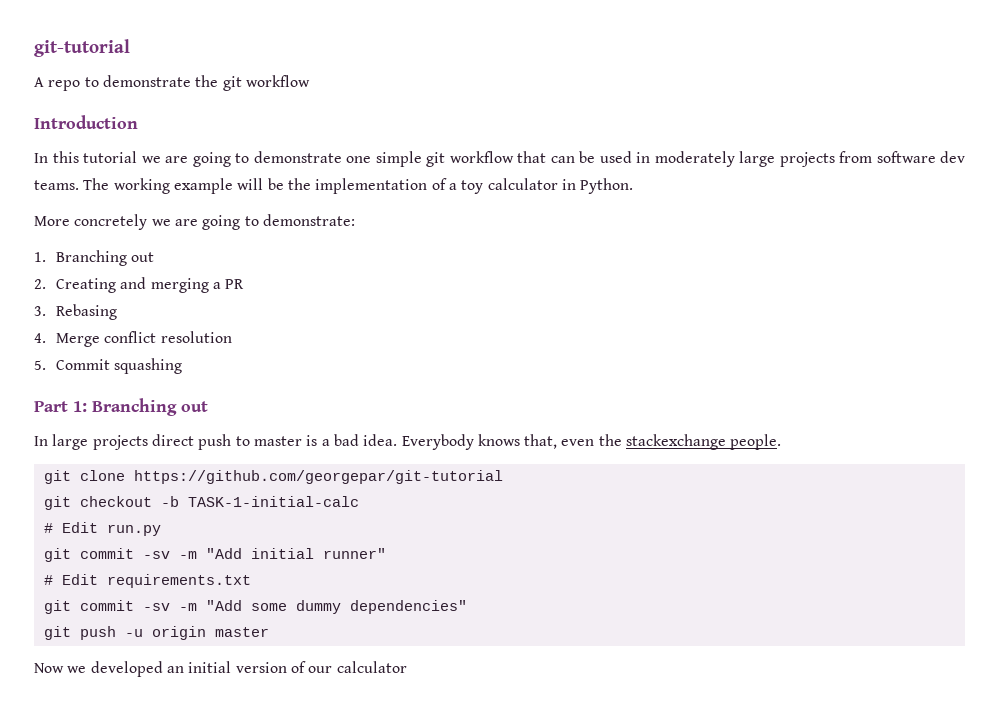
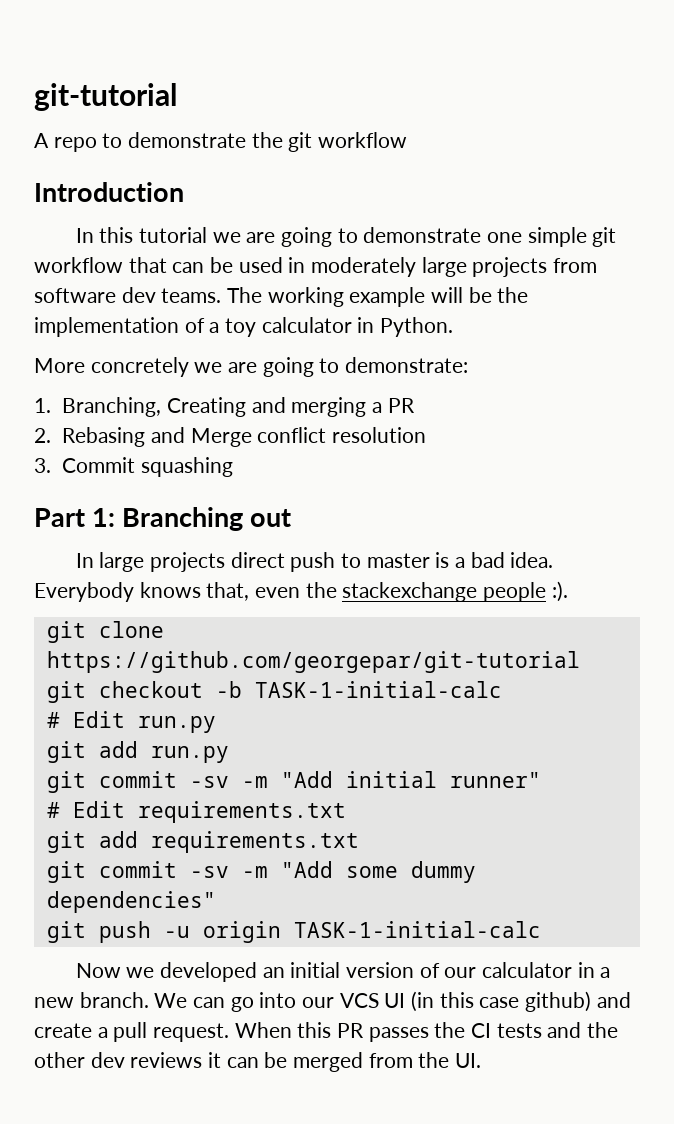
- 1. Branching out
- 2. Creating and merging a PR
+ 1. Branching, Creating and merging a PR
- 3. Rebasing
- 4. Merge conflict resolution
+ 2. Rebasing and Merge conflict resolution
- 5. Commit squashing
+ 3. Commit squashing
- Everybody knows that, even the stackexchange people.
+ Everybody knows that, even the stackexchange people :).
+ git add run.py
+ git add requirements.txt
- git push -u origin master
+ git push -u origin TASK-1-initial-calc
- Now we developed an initial version of our calculator
+ Now we developed an initial version of our calculator in a new branch. We can go into our VCS UI (in this case github) and create a pull request. When this PR passes the CI tests and the other dev reviews it can be merged from the UI.

